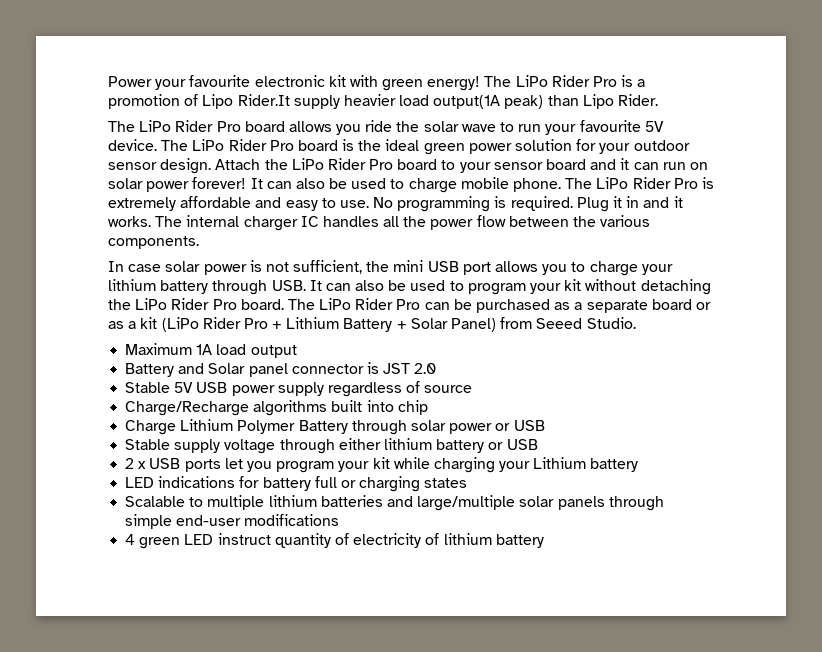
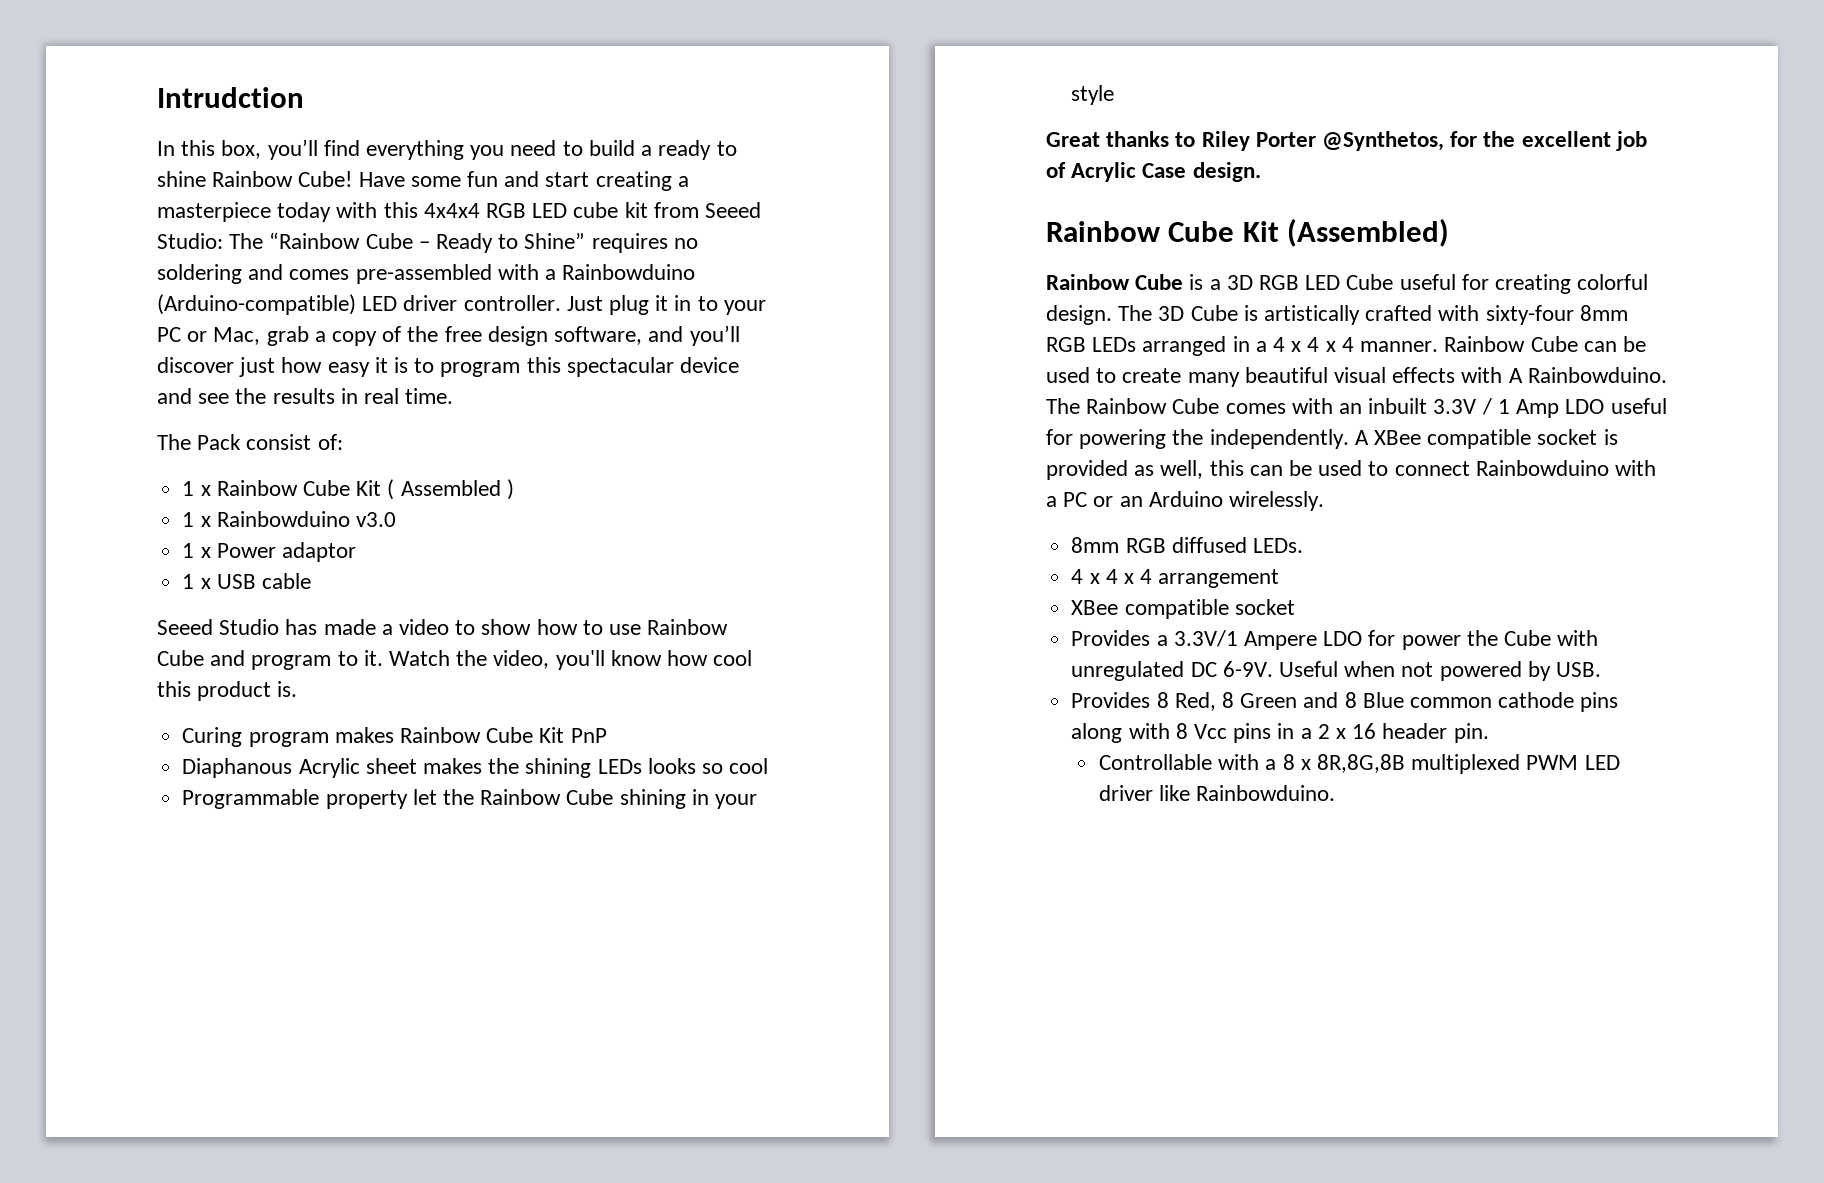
- Power your favourite electronic kit with green energy! The LiPo Rider Pro is a promotion of Lipo Rider.It supply heavier load output(1A peak) than Lipo Rider.
- The LiPo Rider Pro board allows you ride the solar wave to run your favourite 5V device. The LiPo Rider Pro board is the ideal green power solution for your outdoor sensor design. Attach the LiPo Rider Pro board to your sensor board and it can run on solar power forever! It can also be used to charge mobile phone. The LiPo Rider Pro is extremely affordable and easy to use. No programming is required. Plug it in and it works. The internal charger IC handles all the power flow between the various components.
- In case solar power is not sufficient, the mini USB port allows you to charge your lithium battery through USB. It can also be used to program your kit without detaching the LiPo Rider Pro board. The LiPo Rider Pro can be purchased as a separate board or as a kit (LiPo Rider Pro + Lithium Battery + Solar Panel) from Seeed Studio.
- Maximum 1A load output
- Battery and Solar panel connector is JST 2.0
- Stable 5V USB power supply regardless of source
- Charge/Recharge algorithms built into chip
- Charge Lithium Polymer Battery through solar power or USB
- Stable supply voltage through either lithium battery or USB
- 2 x USB ports let you program your kit while charging your Lithium battery
- LED indications for battery full or charging states
- Scalable to multiple lithium batteries and large/multiple solar panels through simple end-user modifications
- 4 green LED instruct quantity of electricity of lithium battery
+ Intrudction
+ In this box, you’ll find everything you need to build a ready to shine Rainbow Cube! Have some fun and start creating a masterpiece today with this 4x4x4 RGB LED cube kit from Seeed Studio: The “Rainbow Cube – Ready to Shine” requires no soldering and comes pre-assembled with a Rainbowduino (Arduino-compatible) LED driver controller. Just plug it in to your PC or Mac, grab a copy of the free design software, and you’ll discover just how easy it is to program this spectacular device and see the results in real time.
+ The Pack consist of:
+ 1 x Rainbow Cube Kit ( Assembled )
+ 1 x Rainbowduino v3.0
+ 1 x Power adaptor
+ 1 x USB cable
+ Seeed Studio has made a video to show how to use Rainbow Cube and program to it. Watch the video, you'll know how cool this product is.
+ Curing program makes Rainbow Cube Kit PnP
+ Diaphanous Acrylic sheet makes the shining LEDs looks so cool
+ Programmable property let the Rainbow Cube shining in your style
+ Great thanks to Riley Porter @Synthetos, for the excellent job of Acrylic Case design.
+ Rainbow Cube Kit (Assembled)
+ Rainbow Cube is a 3D RGB LED Cube useful for creating colorful design. The 3D Cube is artistically crafted with sixty-four 8mm RGB LEDs arranged in a 4 x 4 x 4 manner. Rainbow Cube can be used to create many beautiful visual effects with A Rainbowduino. The Rainbow Cube comes with an inbuilt 3.3V / 1 Amp LDO useful for powering the independently. A XBee compatible socket is provided as well, this can be used to connect Rainbowduino with a PC or an Arduino wirelessly.
+ 8mm RGB diffused LEDs.
+ 4 x 4 x 4 arrangement
+ XBee compatible socket
+ Provides a 3.3V/1 Ampere LDO for power the Cube with unregulated DC 6-9V. Useful when not powered by USB.
+ Provides 8 Red, 8 Green and 8 Blue common cathode pins along with 8 Vcc pins in a 2 x 16 header pin.
+ Controllable with a 8 x 8R,8G,8B multiplexed PWM LED driver like Rainbowduino.

